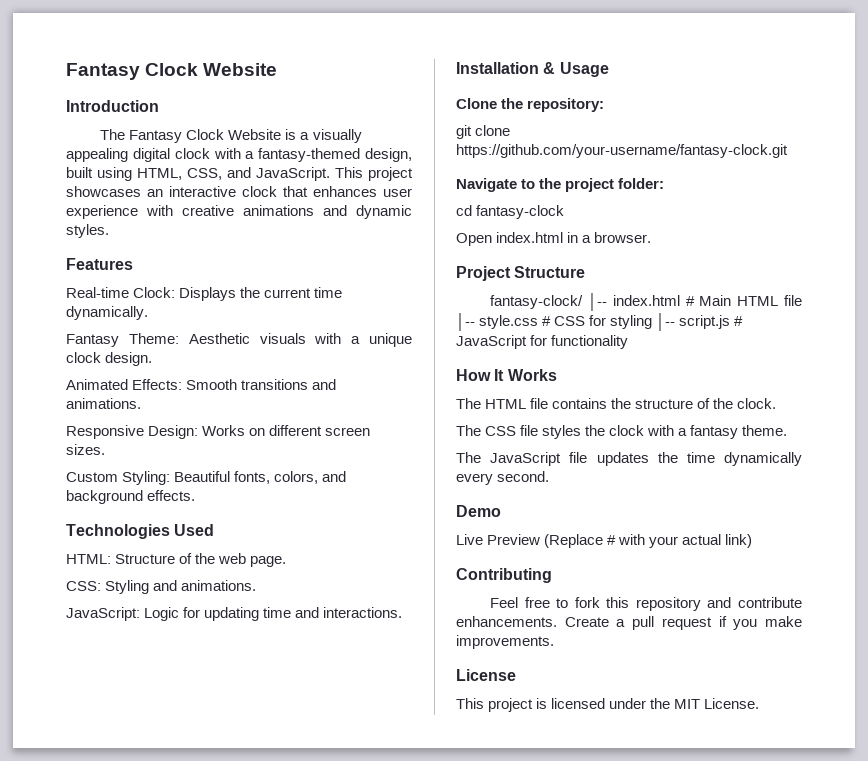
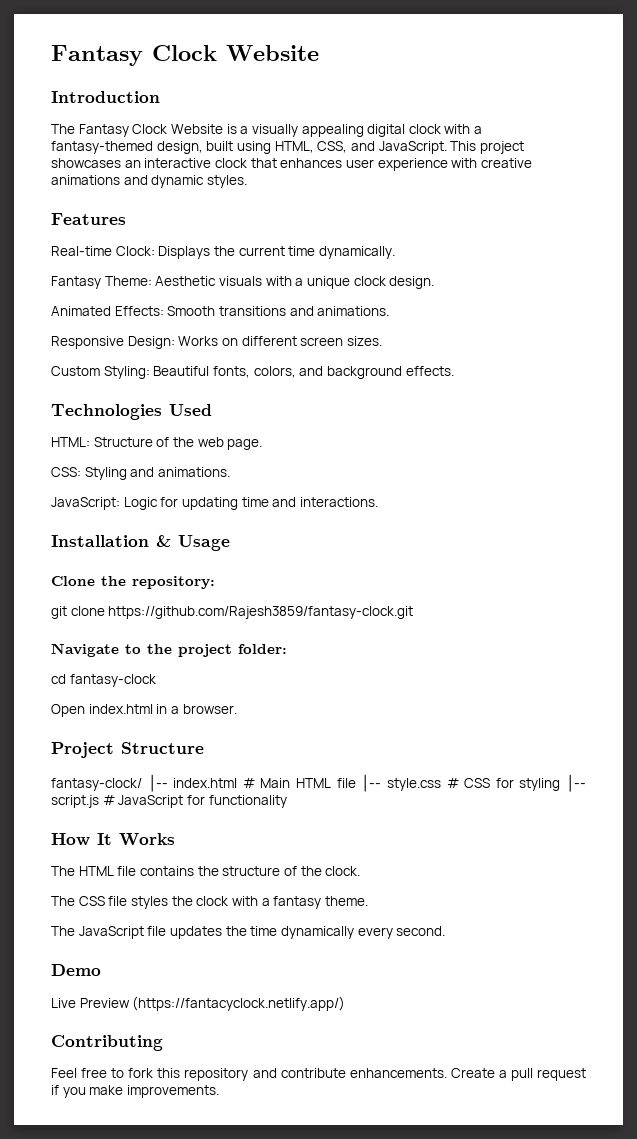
- git clone https://github.com/your-username/fantasy-clock.git
+ git clone https://github.com/Rajesh3859/fantasy-clock.git
- Live Preview (Replace # with your actual link)
+ Live Preview (https://fantacyclock.netlify.app/)
- License
- This project is licensed under the MIT License.

